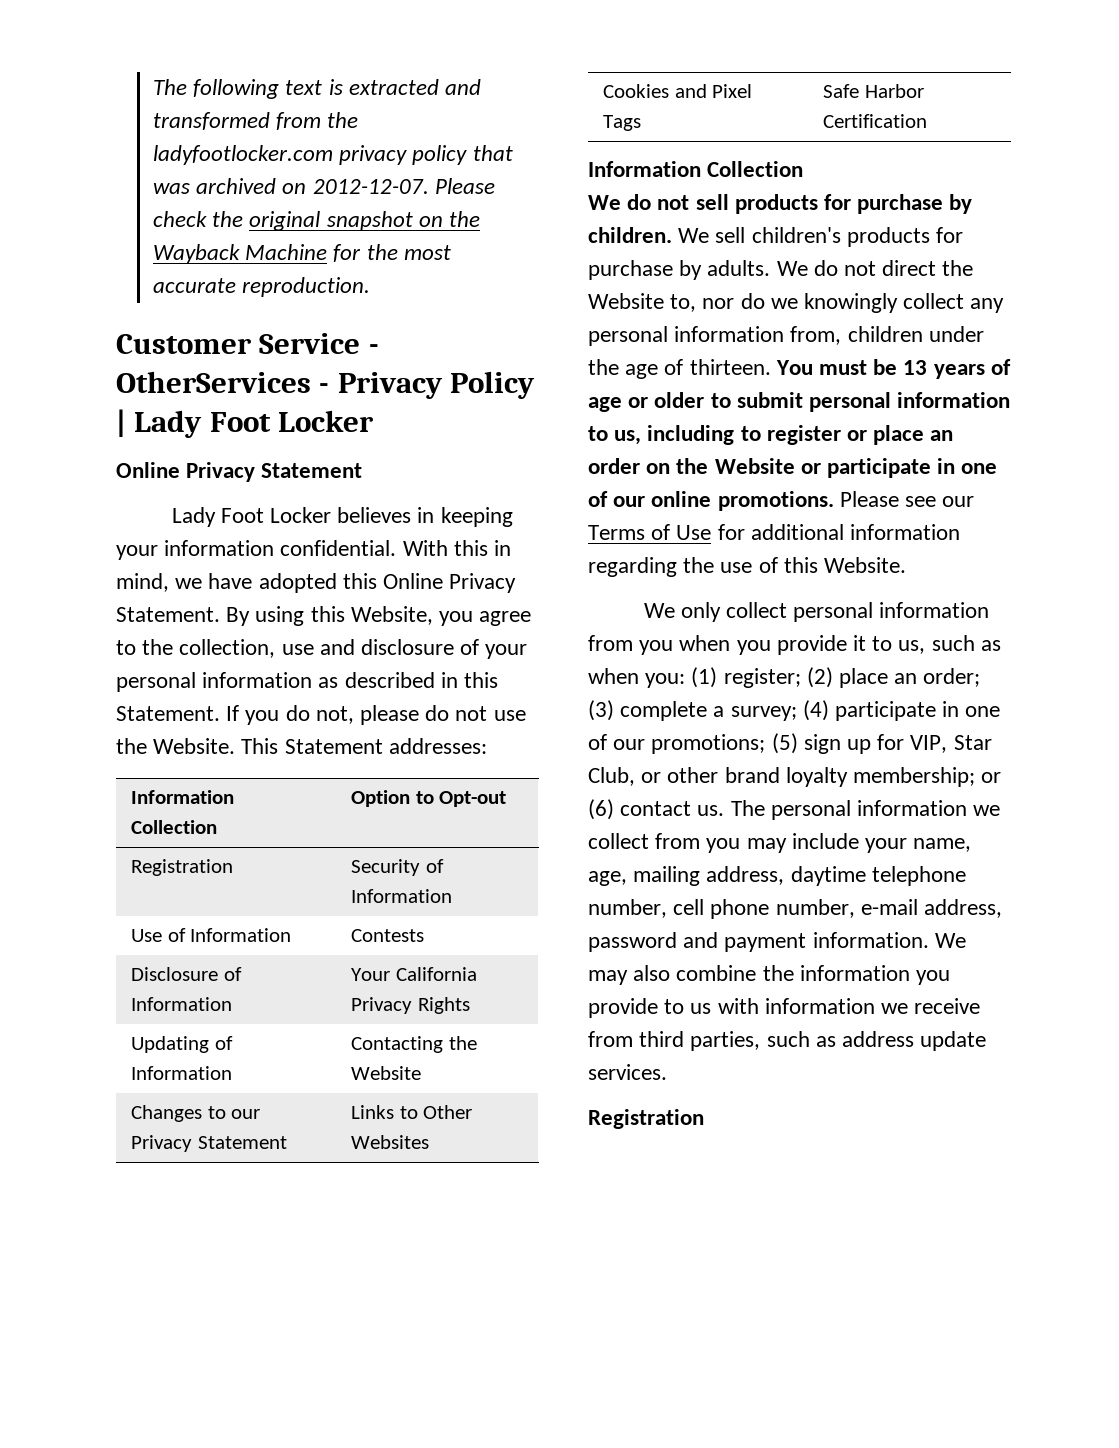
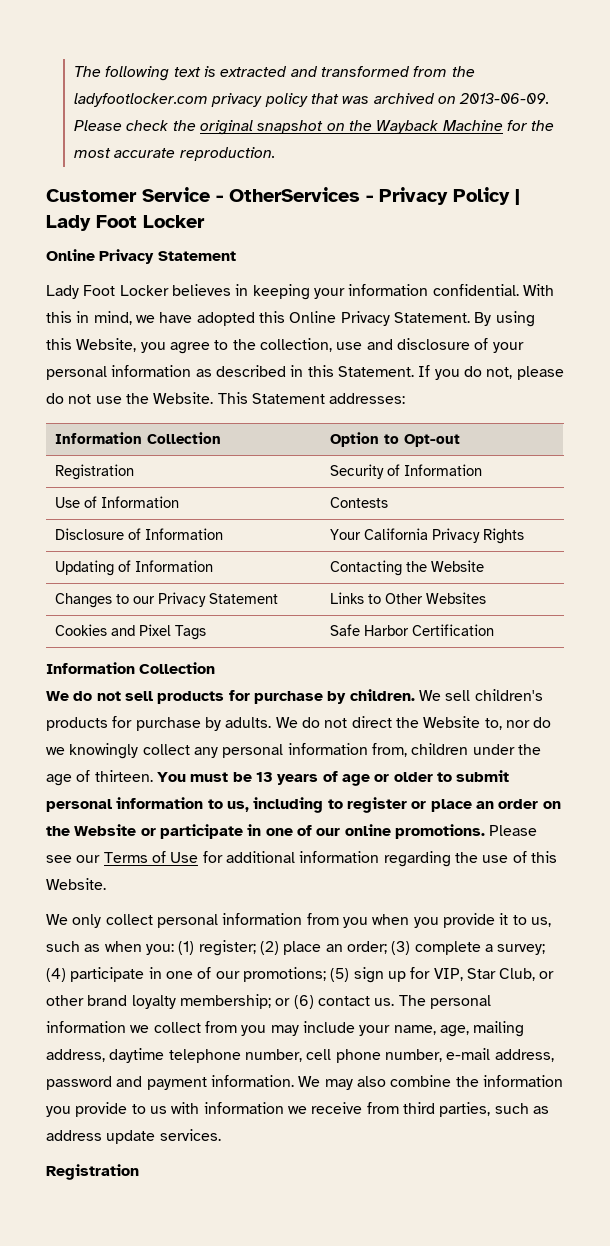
- The following text is extracted and transformed from the ladyfootlocker.com privacy policy that was archived on 2012-12-07.
+ The following text is extracted and transformed from the ladyfootlocker.com privacy policy that was archived on 2013-06-09.

